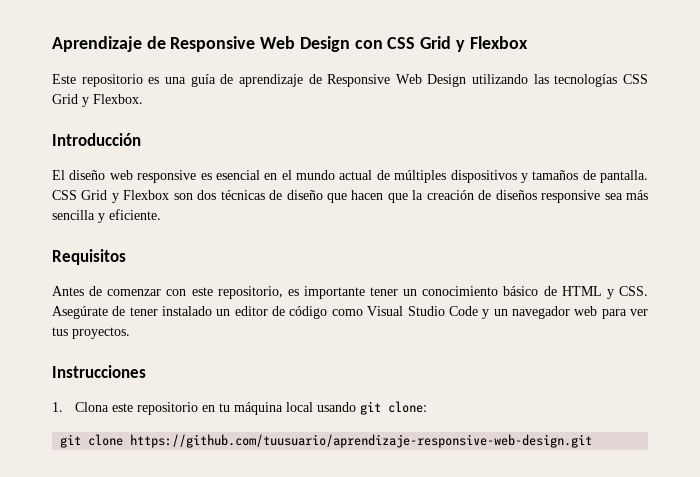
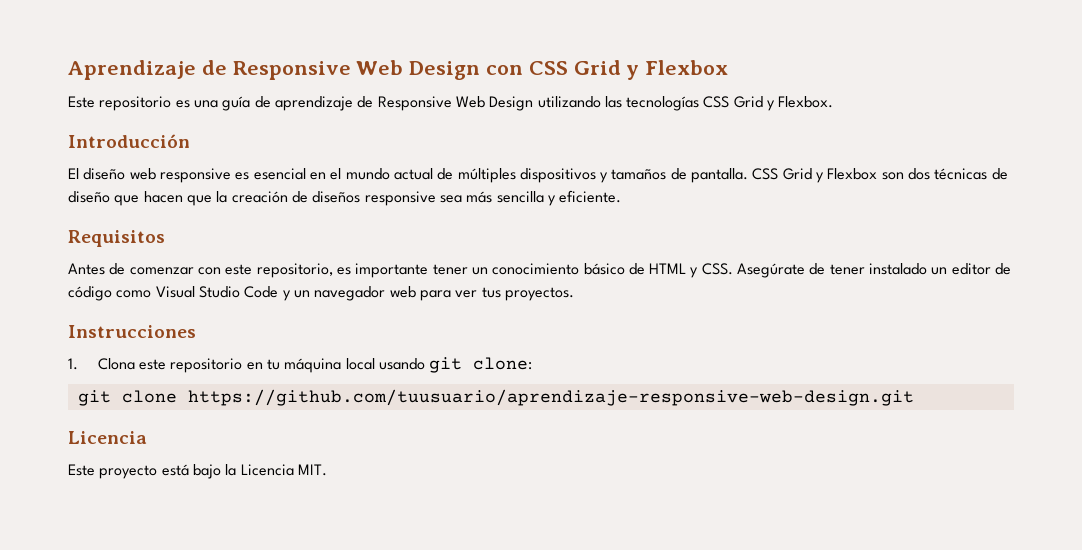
  git clone https://github.com/tuusuario/aprendizaje-responsive-web-design.git
+ Licencia
+ Este proyecto está bajo la Licencia MIT.

